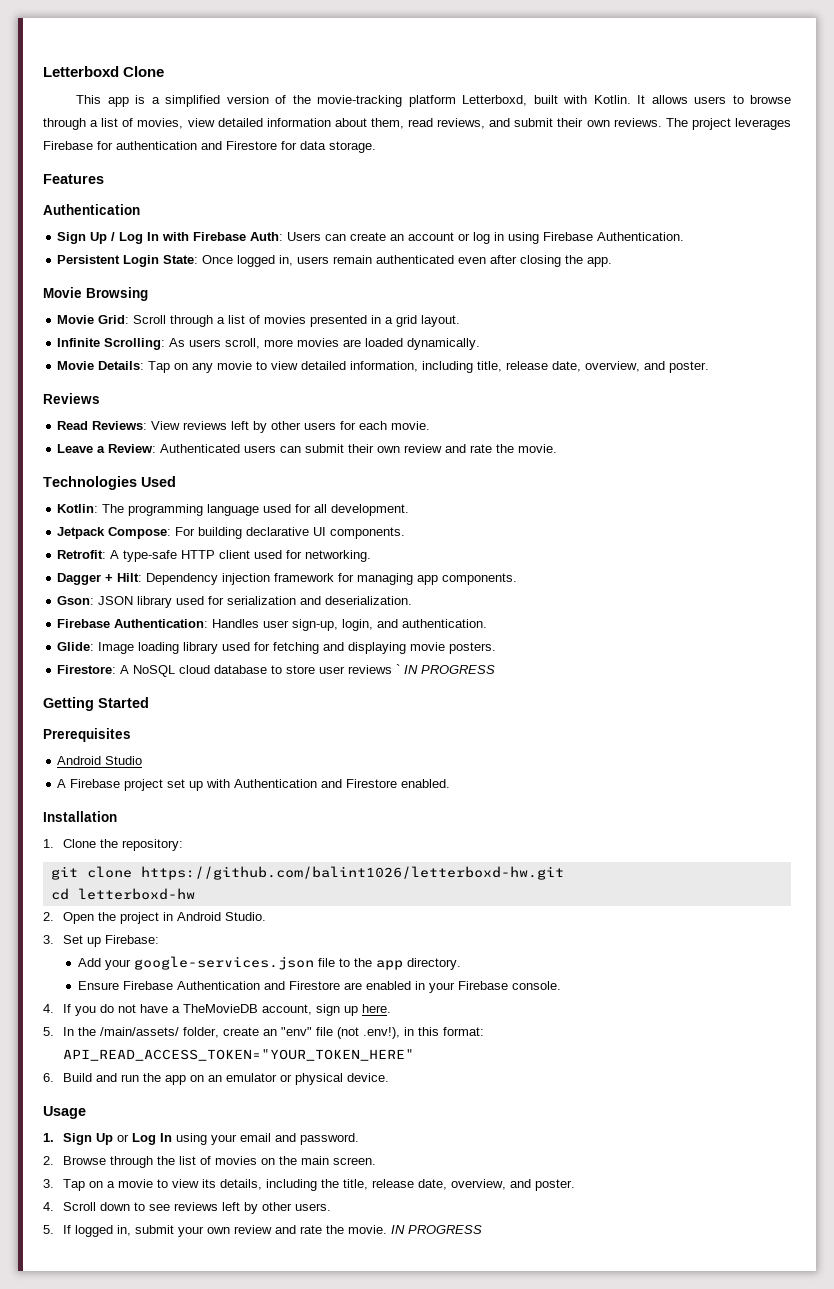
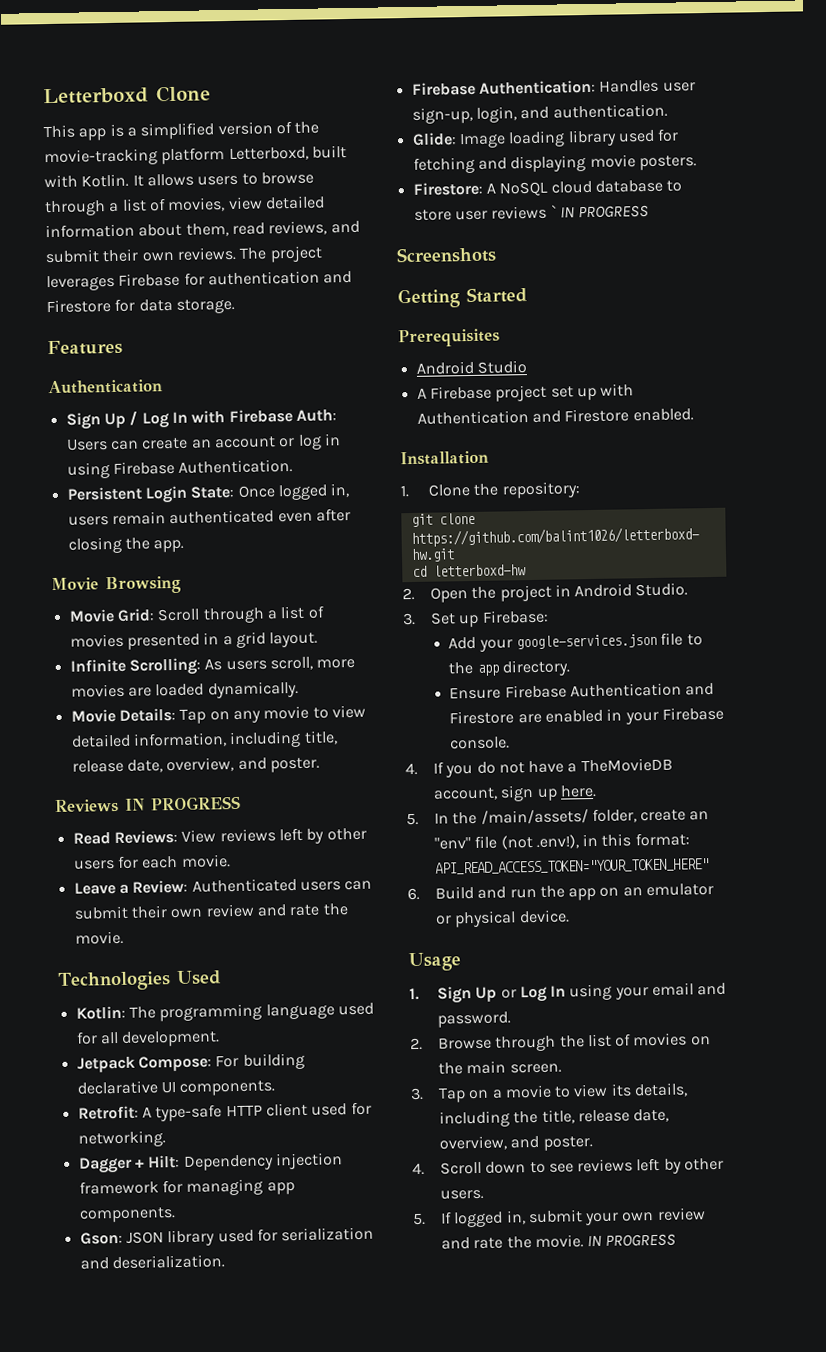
- Reviews
+ Reviews IN PROGRESS
+ Screenshots

